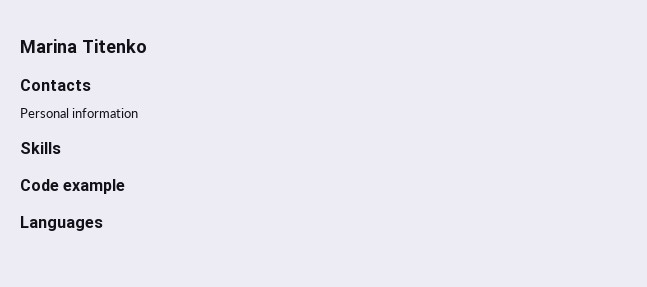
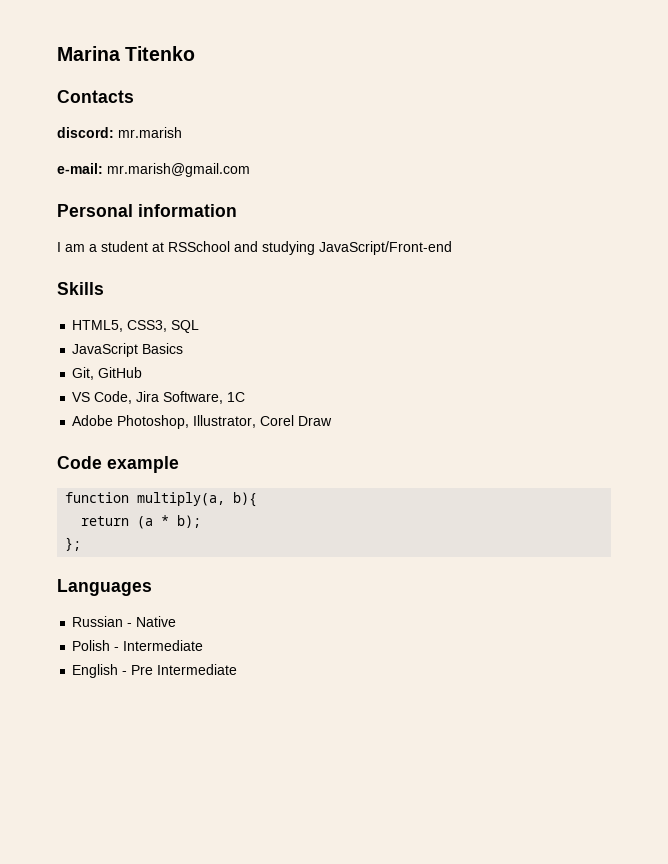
+ discord: mr.marish
+ e-mail: mr.marish@gmail.com
  Personal information
+ I am a student at RSSchool and studying JavaScript/Front-end
  Skills
+ HTML5, CSS3, SQL
+ JavaScript Basics
+ Git, GitHub
+ VS Code, Jira Software, 1C
+ Adobe Photoshop, Illustrator, Corel Draw
  Code example
+ function multiply(a, b){
+ return (a * b);
+ };
  Languages
+ Russian - Native
+ Polish - Intermediate
+ English - Pre Intermediate

